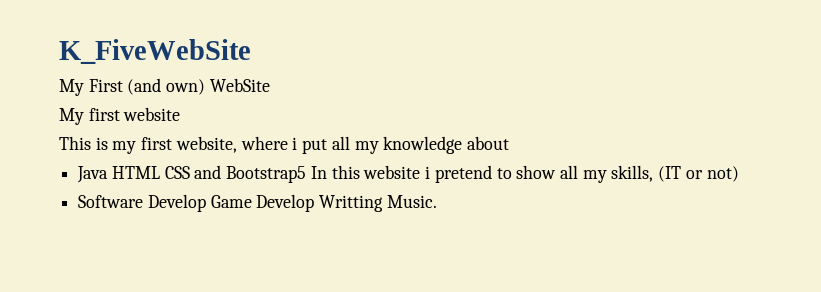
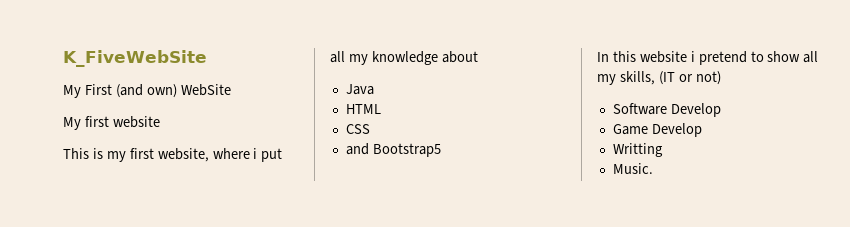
- Java HTML CSS and Bootstrap5 In this website i pretend to show all my skills, (IT or not)
+ Java
+ HTML
+ CSS
+ and Bootstrap5
+ In this website i pretend to show all my skills, (IT or not)
- Software Develop Game Develop Writting Music.
+ Software Develop
+ Game Develop
+ Writting
+ Music.

